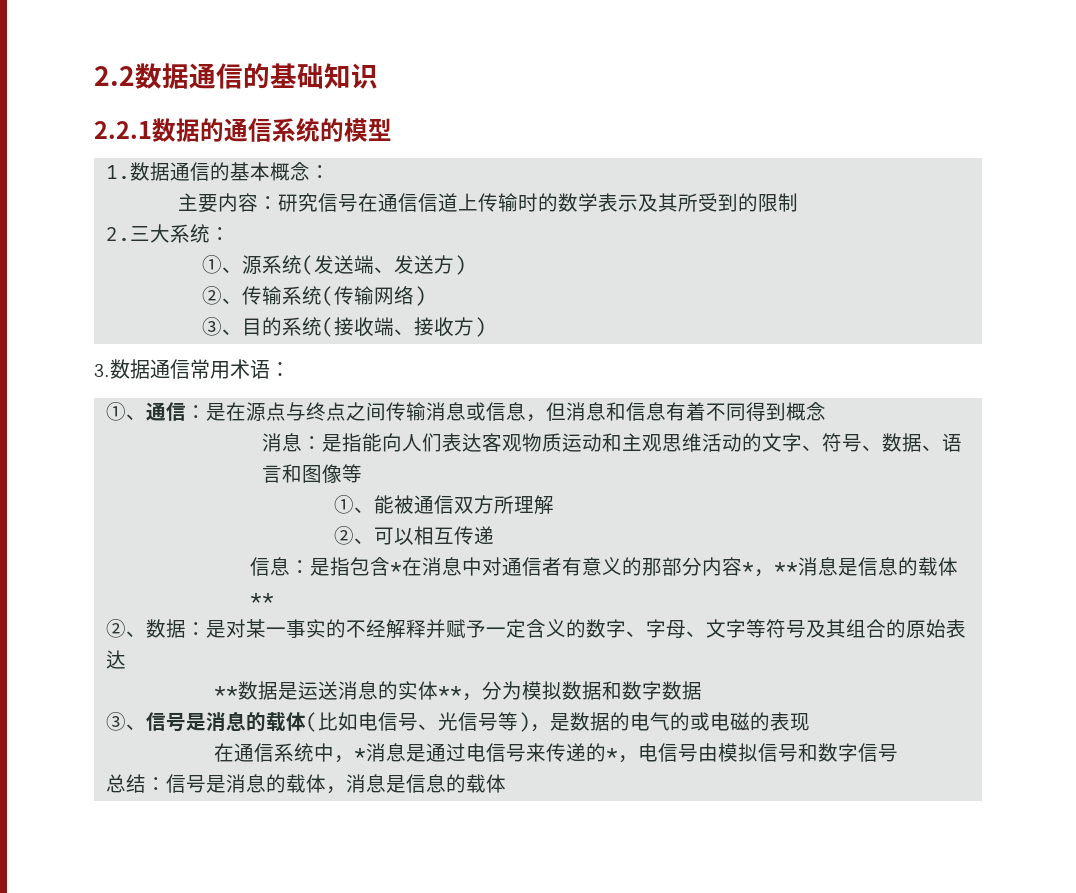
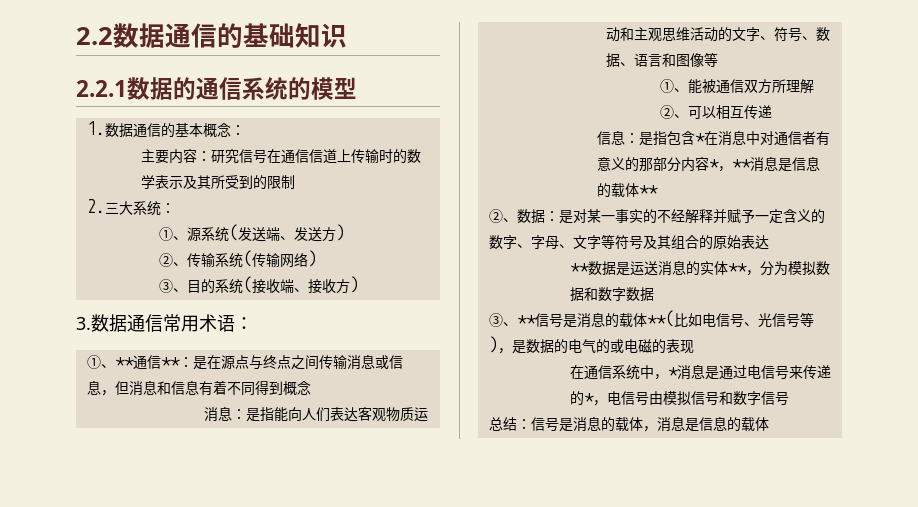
- ①、通信：是在源点与终点之间传输消息或信息，但消息和信息有着不同得到概念
+ ①、**通信**：是在源点与终点之间传输消息或信息，但消息和信息有着不同得到概念
- ③、信号是消息的载体(比如电信号、光信号等)，是数据的电气的或电磁的表现
+ ③、**信号是消息的载体**(比如电信号、光信号等)，是数据的电气的或电磁的表现

